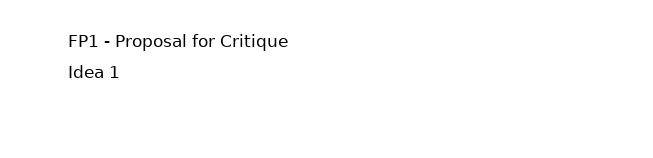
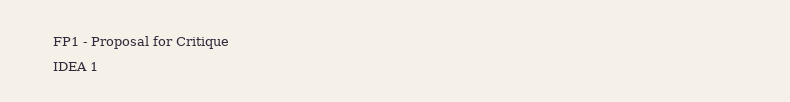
- Idea 1
+ IDEA 1

